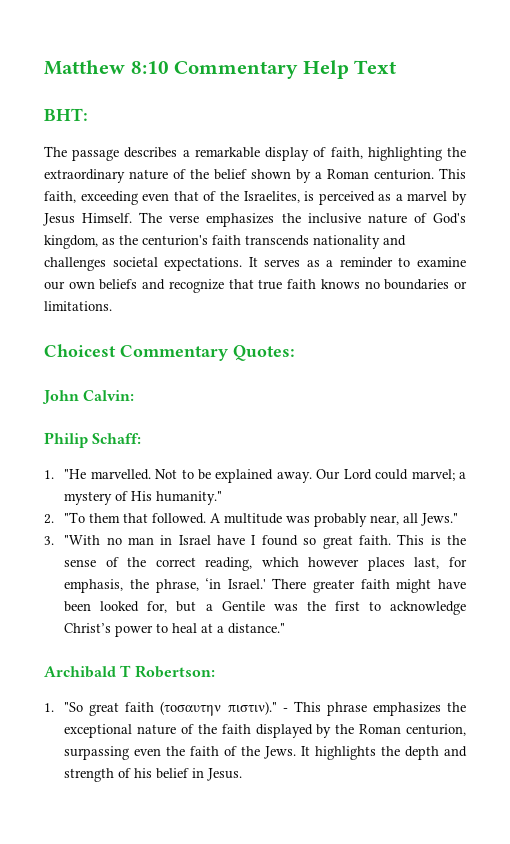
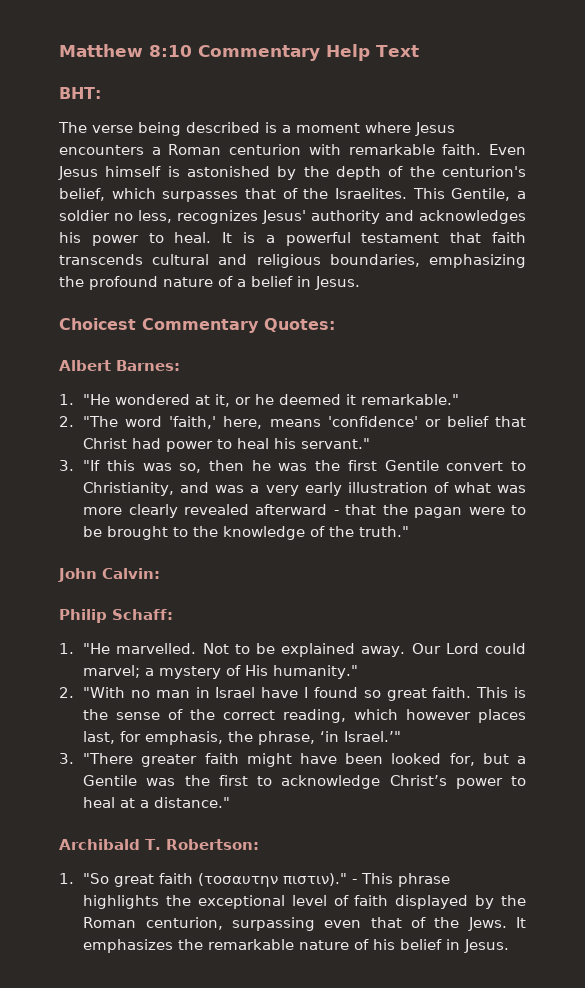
- The passage describes a remarkable display of faith, highlighting the extraordinary nature of the belief shown by a Roman centurion. This faith, exceeding even that of the Israelites, is perceived as a marvel by Jesus Himself. The verse emphasizes the inclusive nature of God's kingdom, as the centurion's faith transcends nationality and challenges societal expectations. It serves as a reminder to examine our own beliefs and recognize that true faith knows no boundaries or limitations.
+ The verse being described is a moment where Jesus encounters a Roman centurion with remarkable faith. Even Jesus himself is astonished by the depth of the centurion's belief, which surpasses that of the Israelites. This Gentile, a soldier no less, recognizes Jesus' authority and acknowledges his power to heal. It is a powerful testament that faith transcends cultural and religious boundaries, emphasizing the profound nature of a belief in Jesus.
  Choicest Commentary Quotes:
+ Albert Barnes:
+ 1. "He wondered at it, or he deemed it remarkable."
+ 2. "The word 'faith,' here, means 'confidence' or belief that Christ had power to heal his servant."
+ 3. "If this was so, then he was the first Gentile convert to Christianity, and was a very early illustration of what was more clearly revealed afterward - that the pagan were to be brought to the knowledge of the truth."
- 2. "To them that followed. A multitude was probably near, all Jews."
- 3. "With no man in Israel have I found so great faith.
+ 2. "With no man in Israel have I found so great faith.
- This is the sense of the correct reading, which however places last, for emphasis, the phrase, ‘in Israel.' There greater faith might have been looked for, but a Gentile was the first to acknowledge Christ’s power to heal at a distance."
+ This is the sense of the correct reading, which however places last, for emphasis, the phrase, ‘in Israel.’"
+ 3. "There greater faith might have been looked for, but a Gentile was the first to acknowledge Christ’s power to heal at a distance."
- Archibald T Robertson:
+ Archibald T. Robertson:
- - This phrase emphasizes the exceptional nature of the faith displayed by the Roman centurion, surpassing even the faith of the Jews.
+ - This phrase highlights the exceptional level of faith displayed by the Roman centurion, surpassing even that of the Jews.
- It highlights the depth and strength of his belief in Jesus.
+ It emphasizes the remarkable nature of his belief in Jesus.

